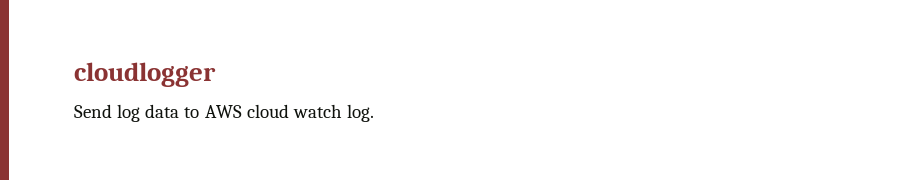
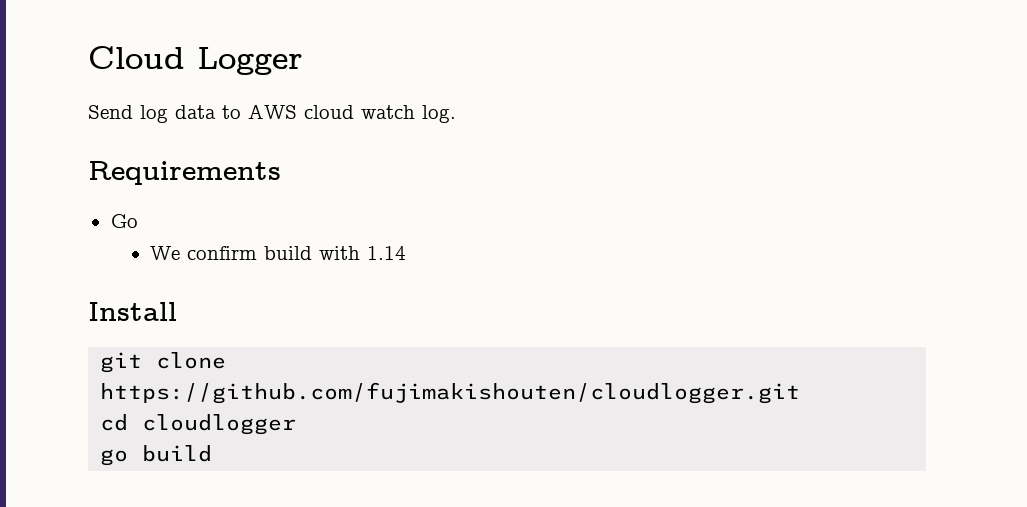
- cloudlogger
+ Cloud Logger
+ Requirements
+ Go
+ We confirm build with 1.14
+ Install
+ git clone https://github.com/fujimakishouten/cloudlogger.git
+ cd cloudlogger
+ go build

